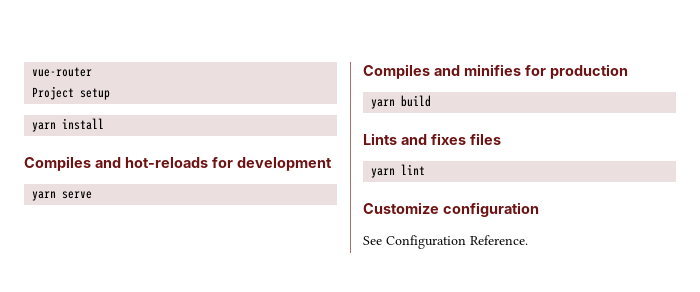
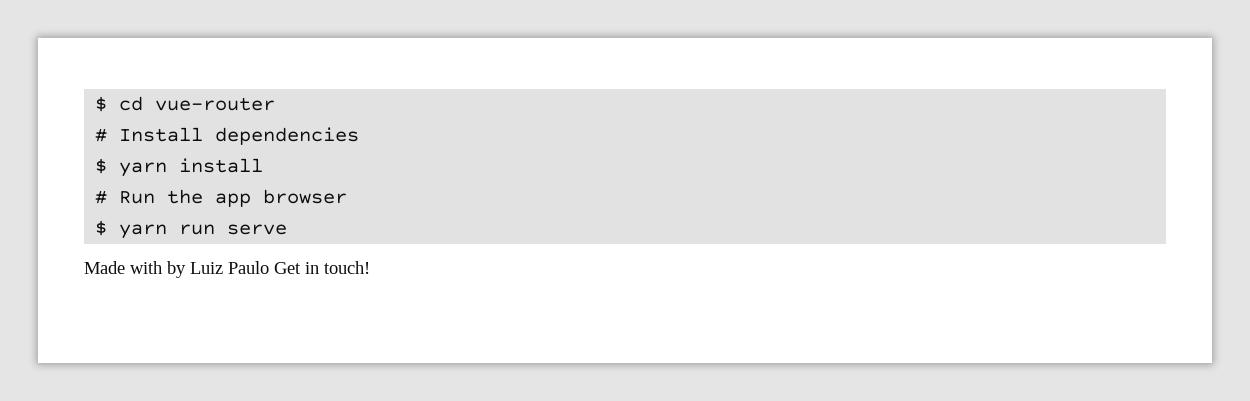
- vue-router
+ $ cd vue-router
- Project setup
- yarn install
- Compiles and hot-reloads for development
- yarn serve
- Compiles and minifies for production
- yarn build
- Lints and fixes files
- yarn lint
- Customize configuration
- See Configuration Reference.
+ # Install dependencies
+ $ yarn install
+ # Run the app browser
+ $ yarn run serve
+ Made with by Luiz Paulo Get in touch!

